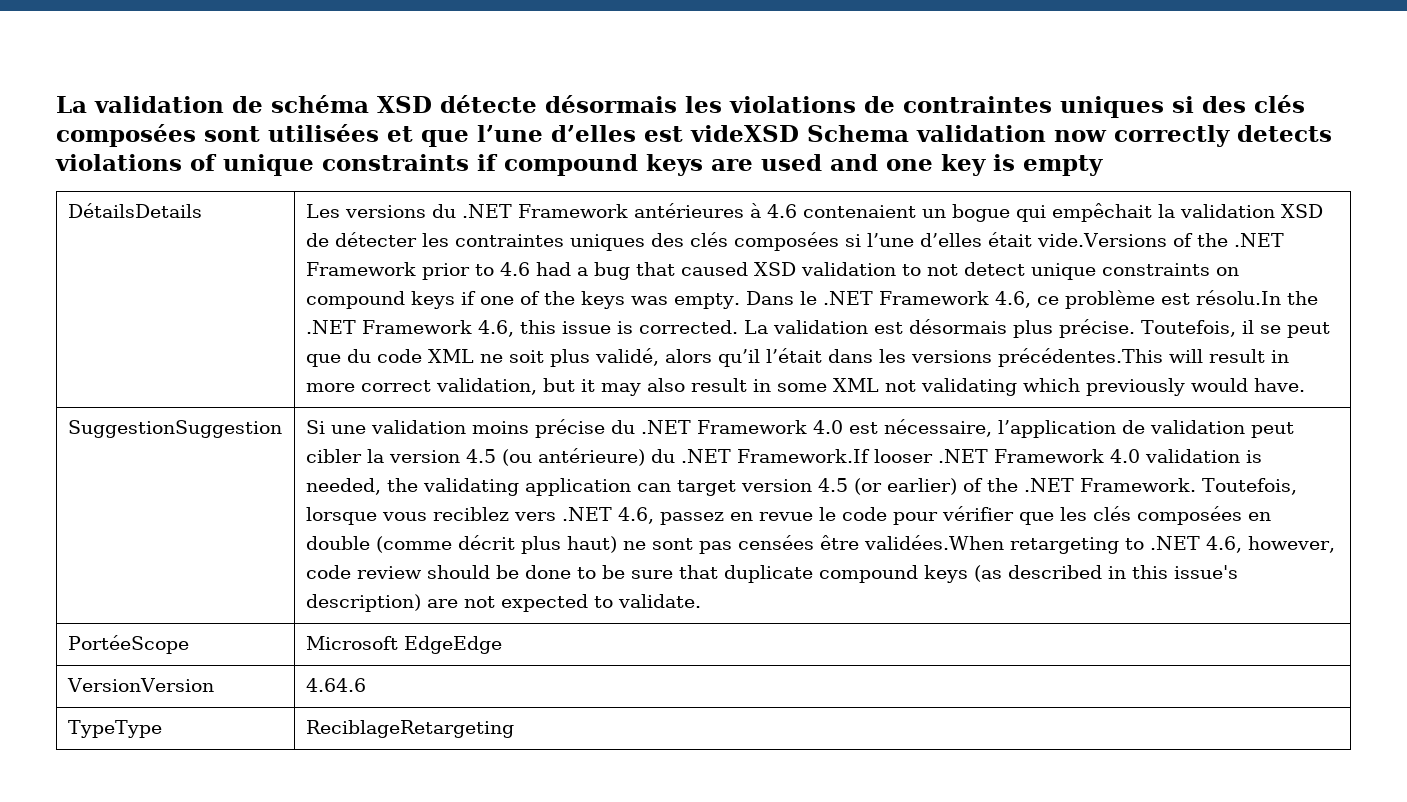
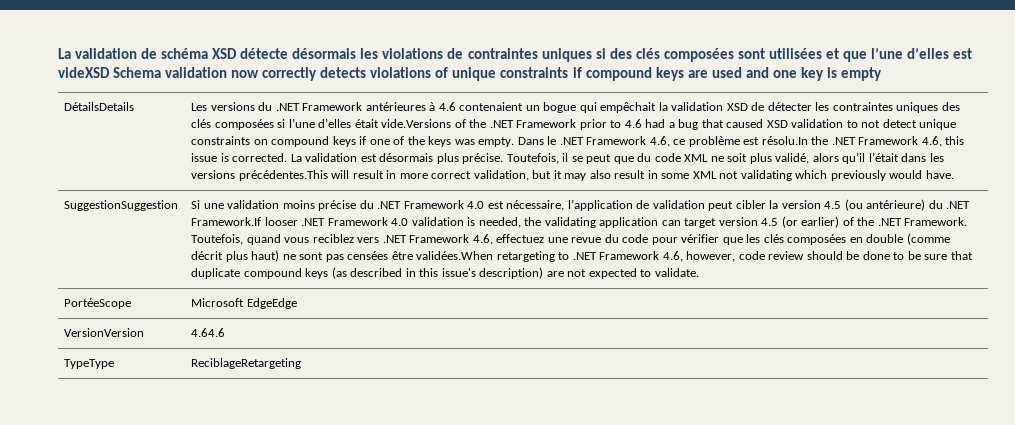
- Toutefois, lorsque vous reciblez vers .NET 4.6, passez en revue le code pour vérifier que les clés composées en double (comme décrit plus haut) ne sont pas censées être validées.When retargeting to .NET 4.6, however, code review should be done to be sure that duplicate compound keys (as described in this issue's description) are not expected to validate.
+ Toutefois, quand vous reciblez vers .NET Framework 4.6, effectuez une revue du code pour vérifier que les clés composées en double (comme décrit plus haut) ne sont pas censées être validées.When retargeting to .NET Framework 4.6, however, code review should be done to be sure that duplicate compound keys (as described in this issue's description) are not expected to validate.

